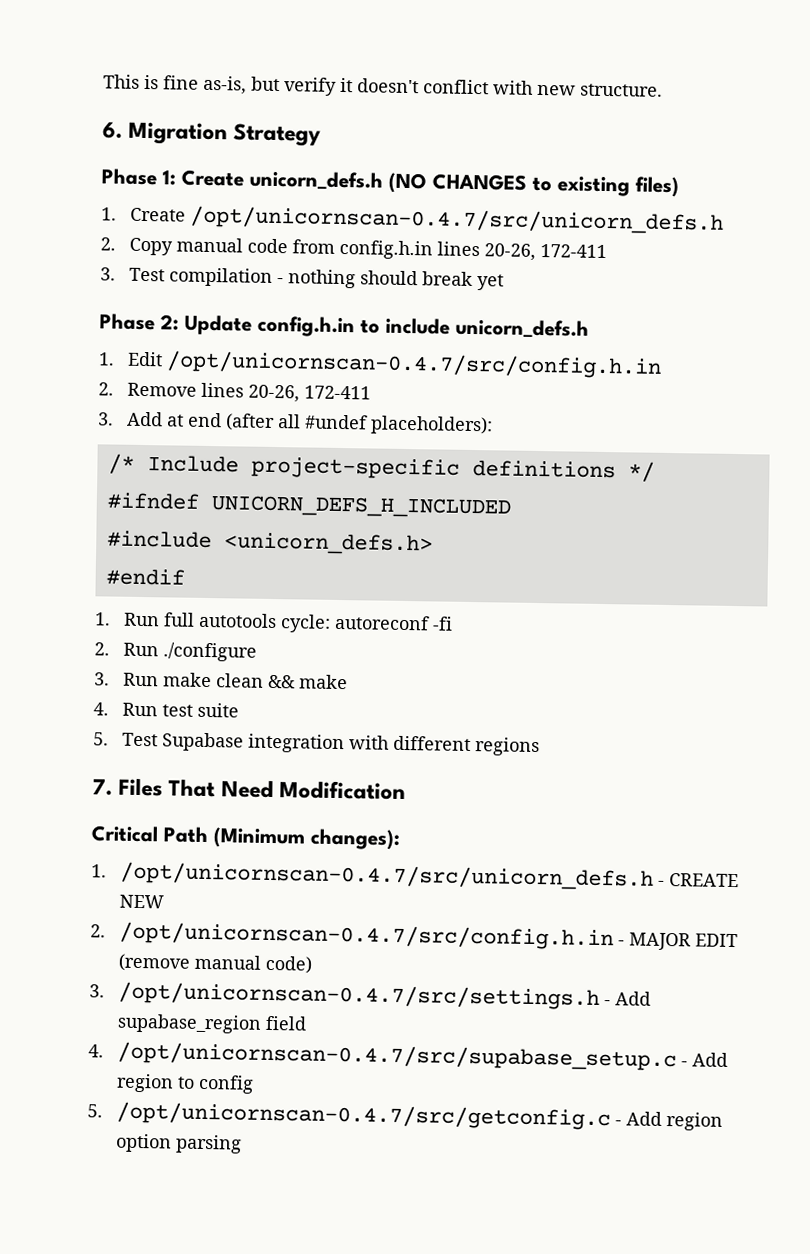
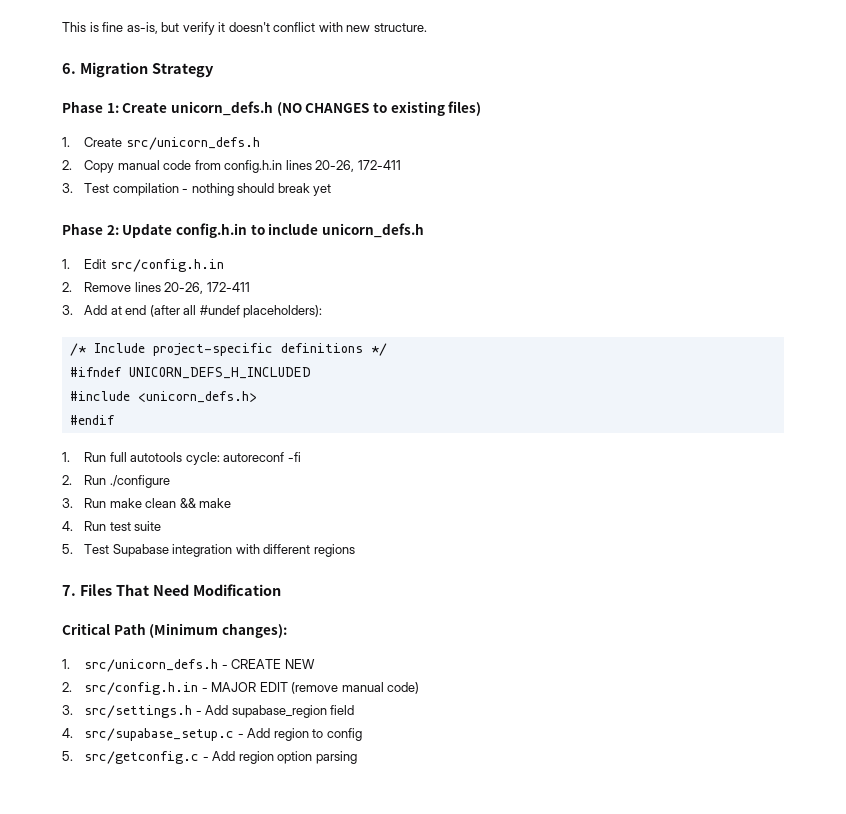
- 1. Create /opt/unicornscan-0.4.7/src/unicorn_defs.h
+ 1. Create src/unicorn_defs.h
- 1. Edit /opt/unicornscan-0.4.7/src/config.h.in
+ 1. Edit src/config.h.in
- 1. /opt/unicornscan-0.4.7/src/unicorn_defs.h - CREATE NEW
+ 1. src/unicorn_defs.h - CREATE NEW
- 2. /opt/unicornscan-0.4.7/src/config.h.in - MAJOR EDIT (remove manual code)
+ 2. src/config.h.in - MAJOR EDIT (remove manual code)
- 3. /opt/unicornscan-0.4.7/src/settings.h - Add supabase_region field
+ 3. src/settings.h - Add supabase_region field
- 4. /opt/unicornscan-0.4.7/src/supabase_setup.c - Add region to config
+ 4. src/supabase_setup.c - Add region to config
- 5. /opt/unicornscan-0.4.7/src/getconfig.c - Add region option parsing
+ 5. src/getconfig.c - Add region option parsing

